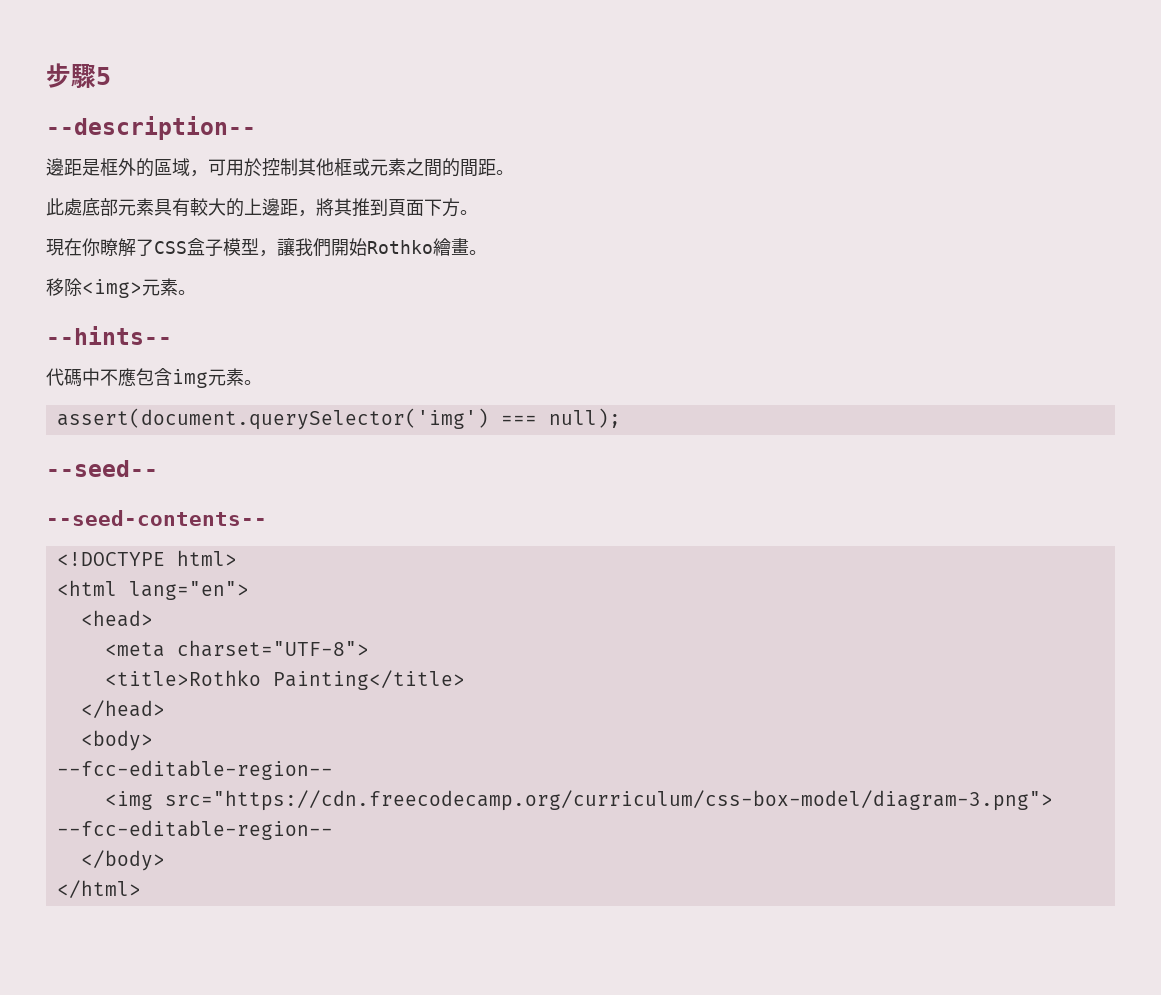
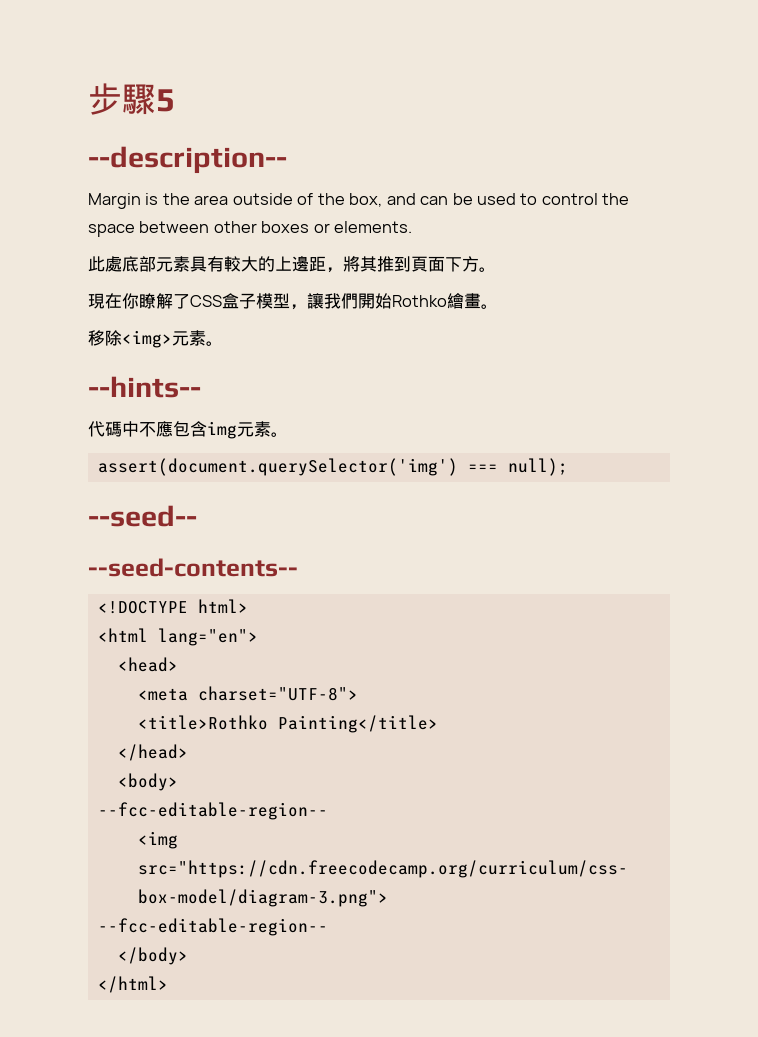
- 邊距是框外的區域，可用於控制其他框或元素之間的間距。
+ Margin is the area outside of the box, and can be used to control the space between other boxes or elements.

